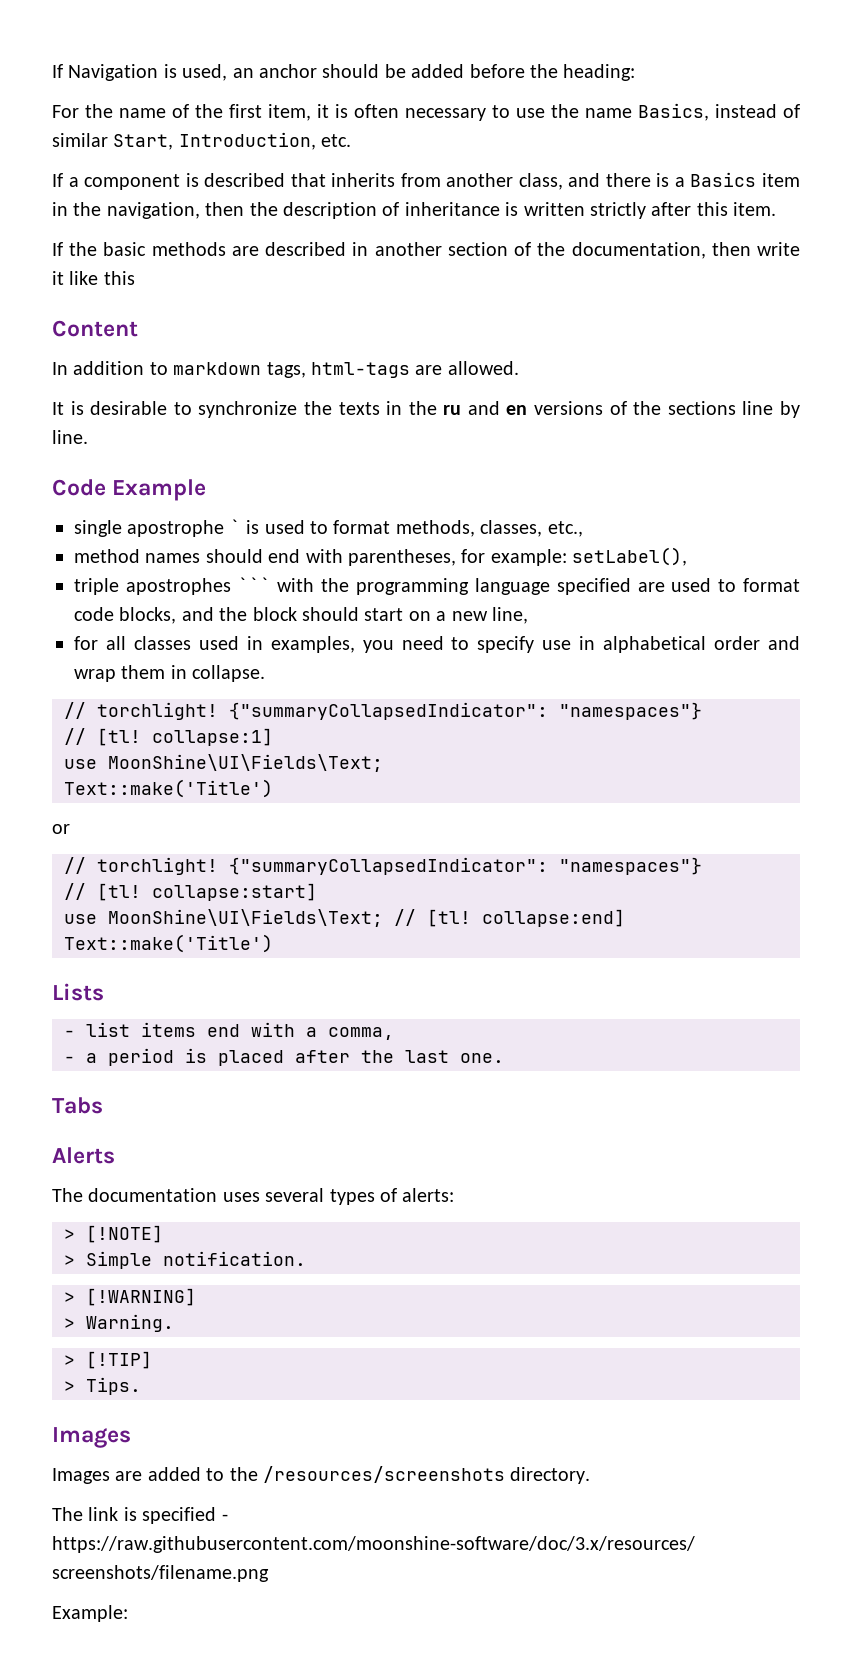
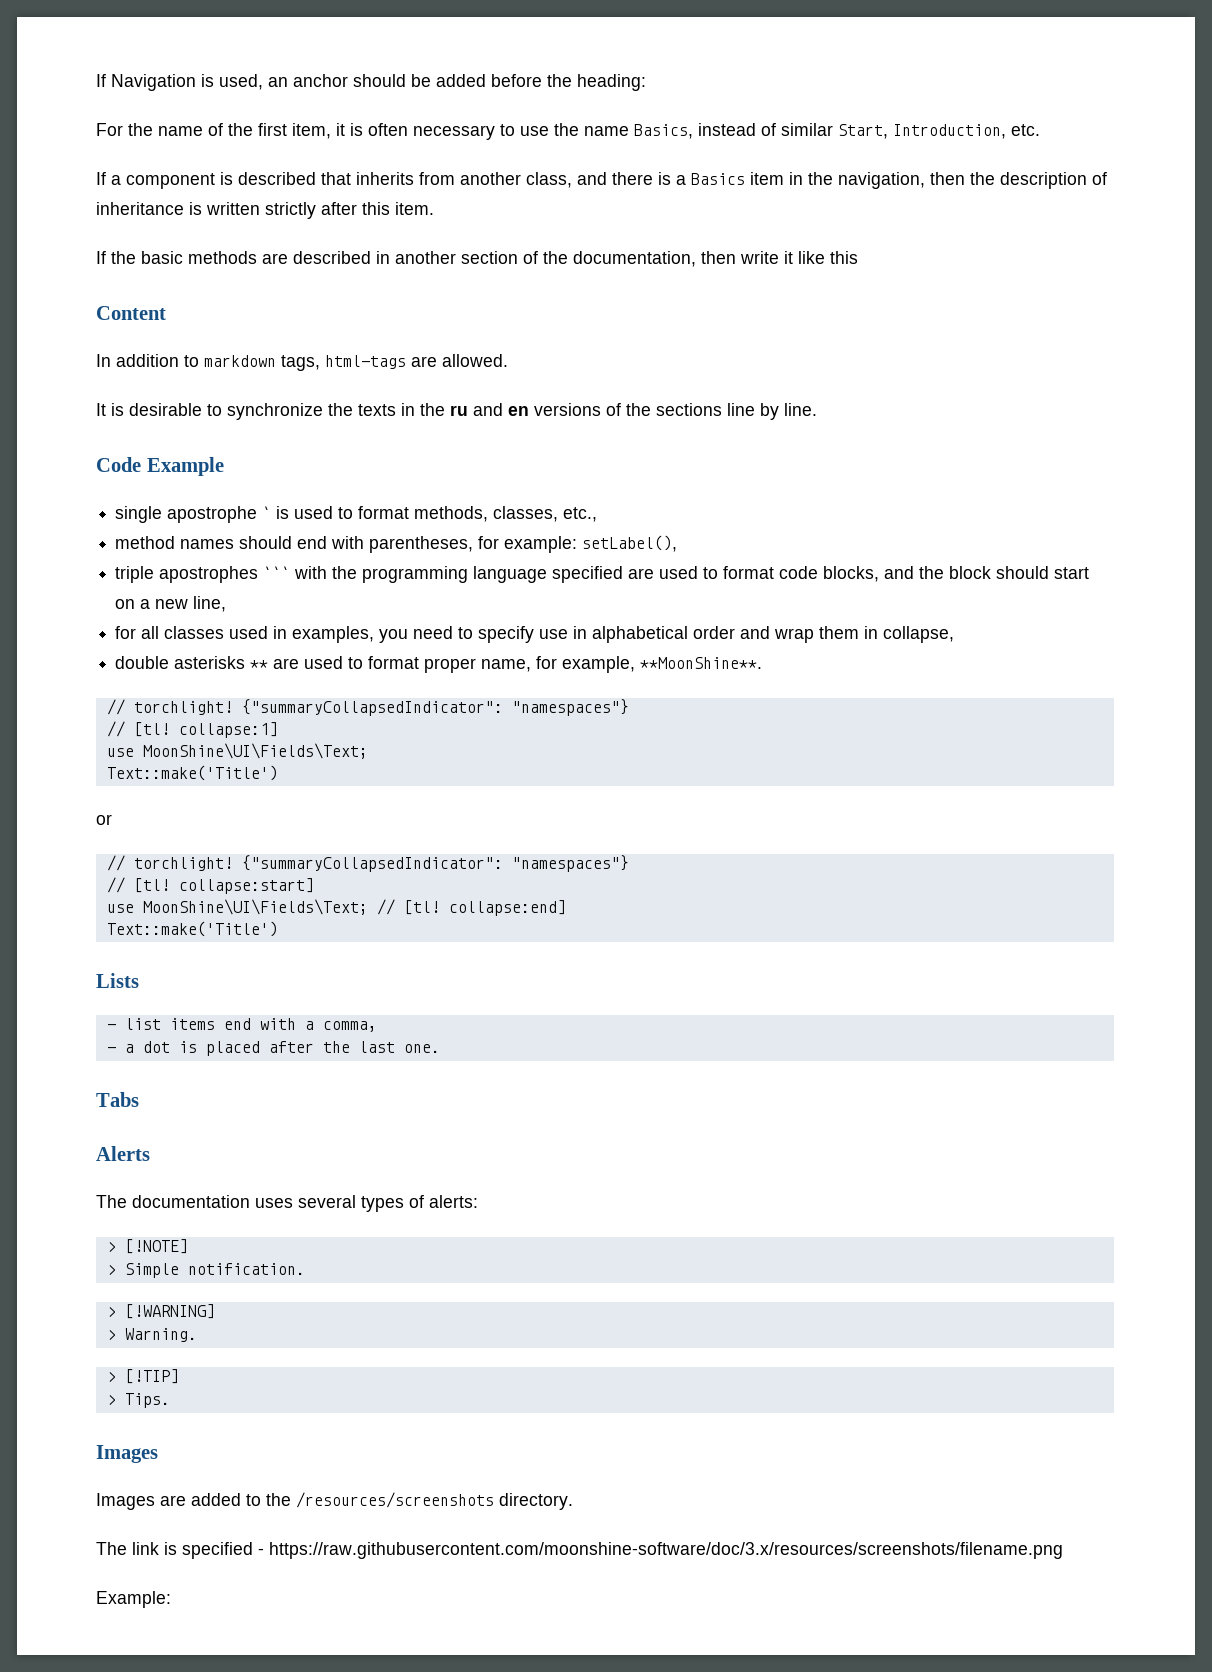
- for all classes used in examples, you need to specify use in alphabetical order and wrap them in collapse.
+ for all classes used in examples, you need to specify use in alphabetical order and wrap them in collapse,
+ double asterisks ** are used to format proper name, for example, **MoonShine**.
- - a period is placed after the last one.
+ - a dot is placed after the last one.

